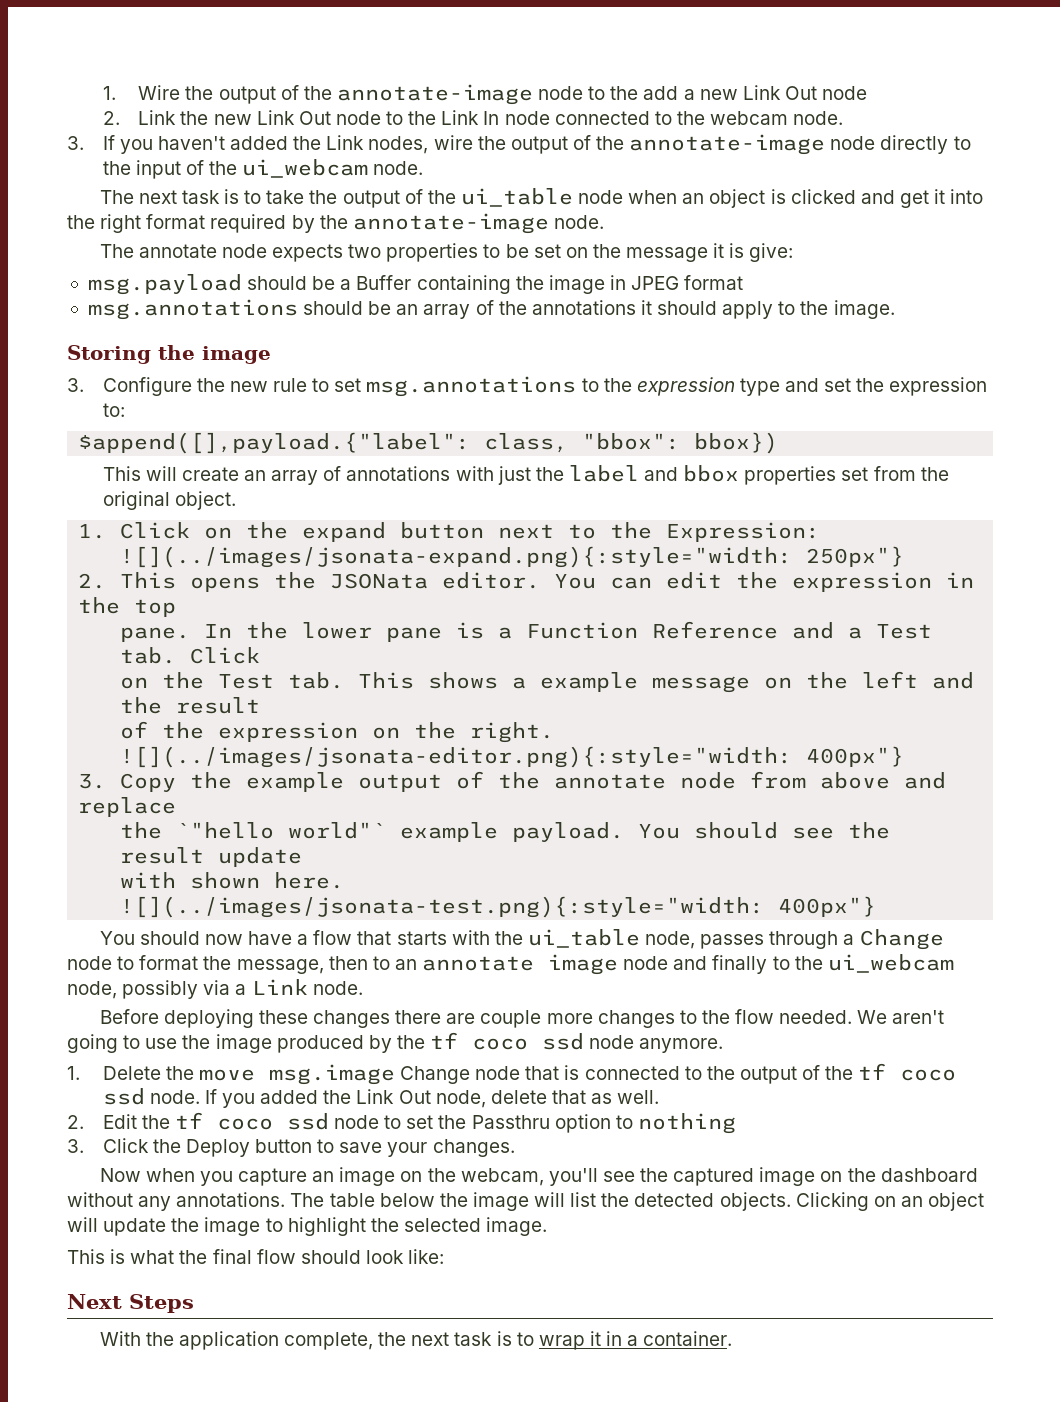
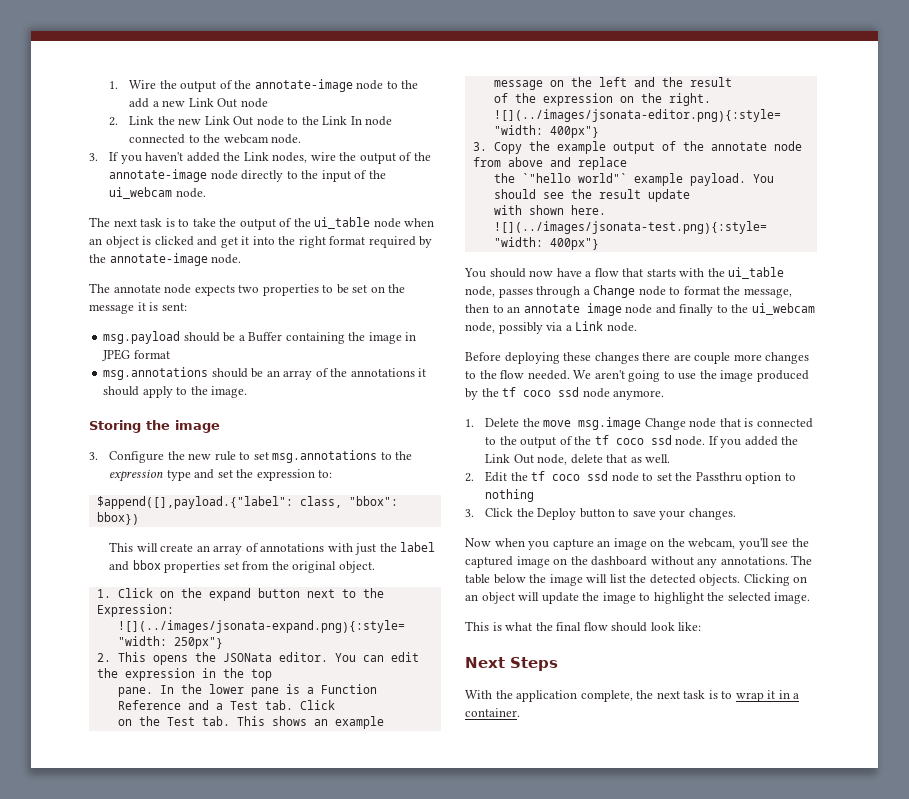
- The annotate node expects two properties to be set on the message it is give:
+ The annotate node expects two properties to be set on the message it is sent:
- on the Test tab. This shows a example message on the left and the result
+ on the Test tab. This shows an example message on the left and the result

